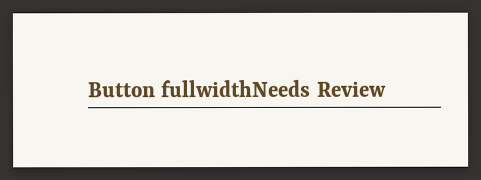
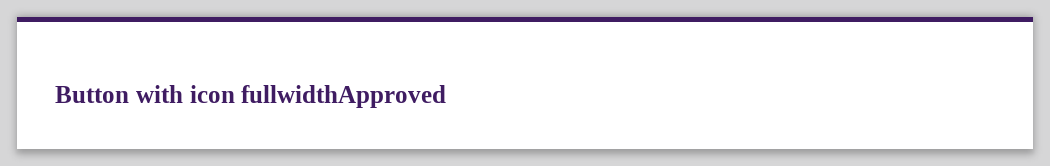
- Button fullwidthNeeds Review
+ Button with icon fullwidthApproved

